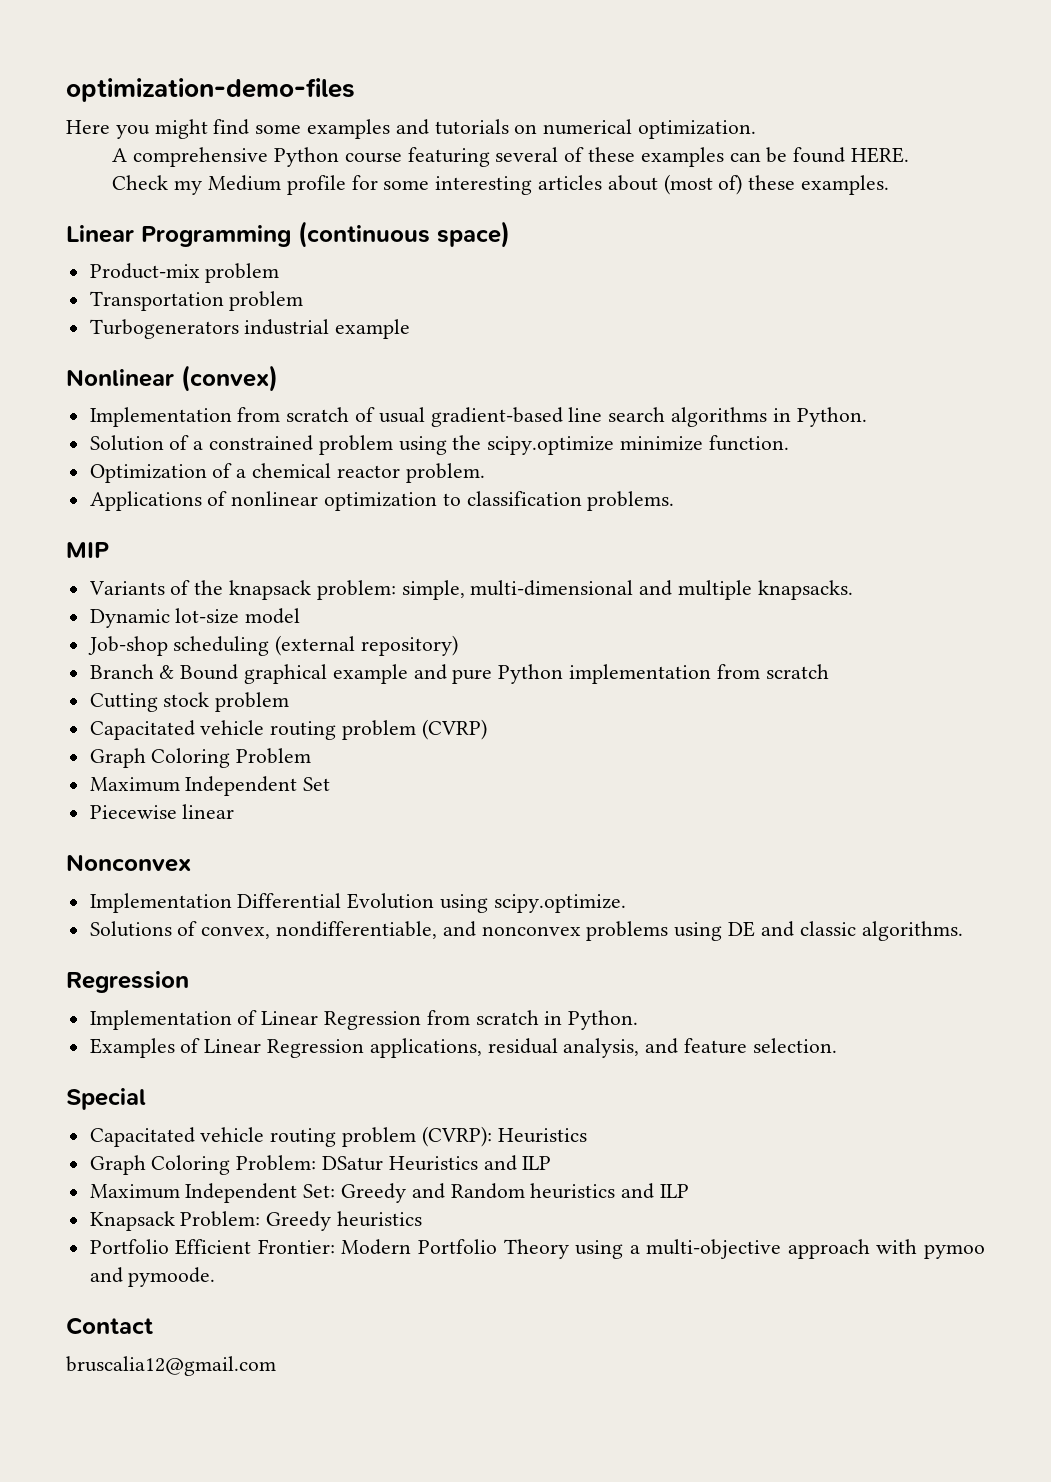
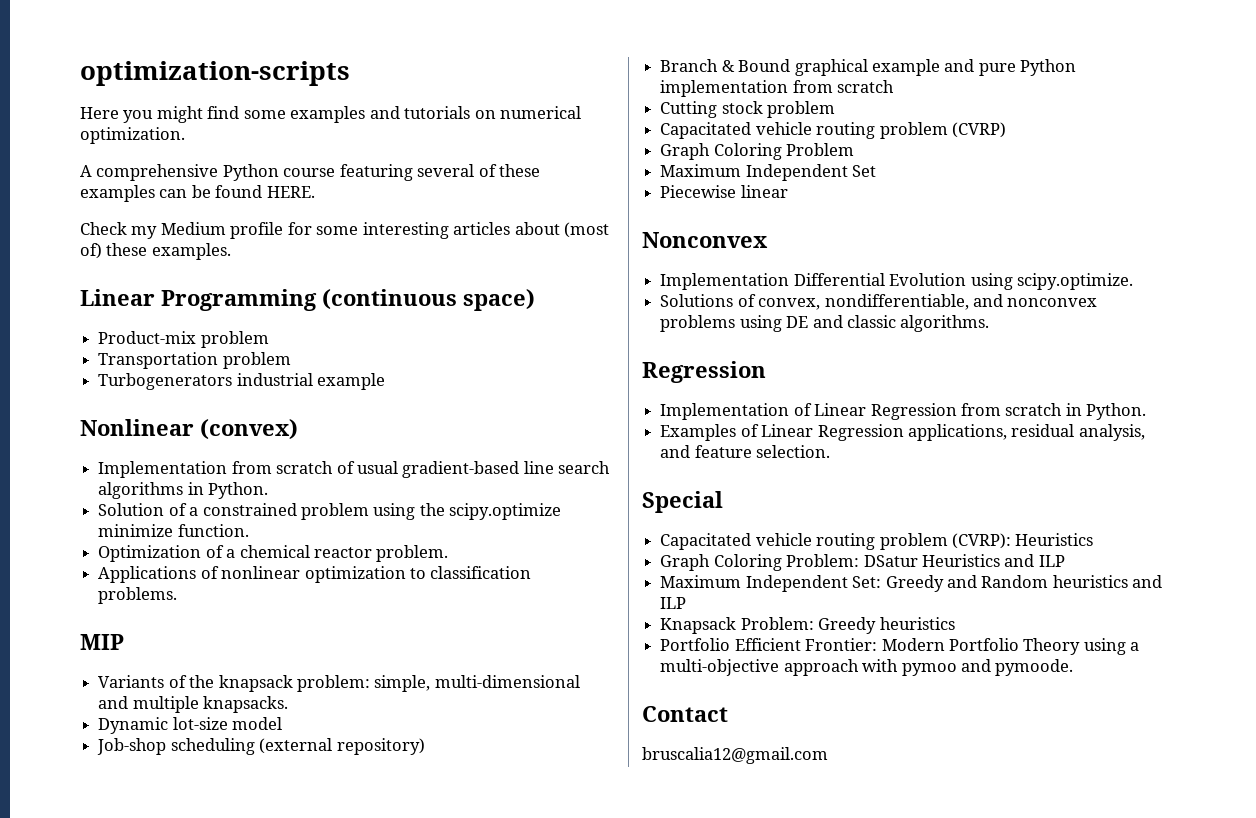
- optimization-demo-files
+ optimization-scripts

